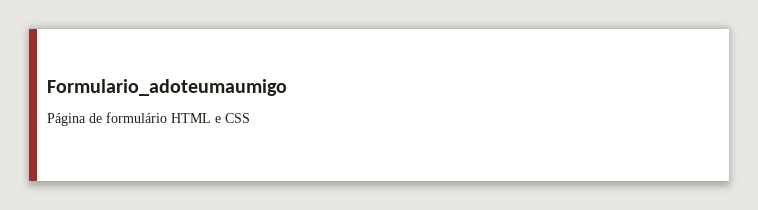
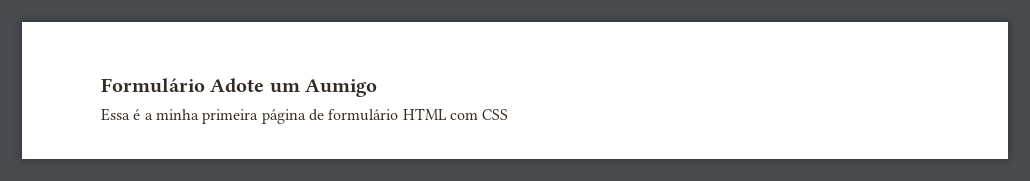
- Formulario_adoteumaumigo
- Página de formulário HTML e CSS
+ Formulário Adote um Aumigo
+ Essa é a minha primeira página de formulário HTML com CSS

